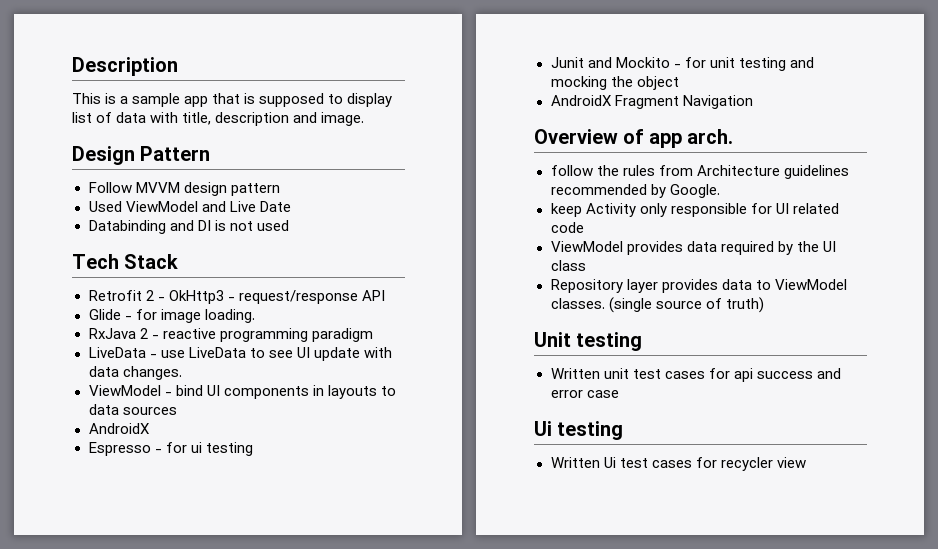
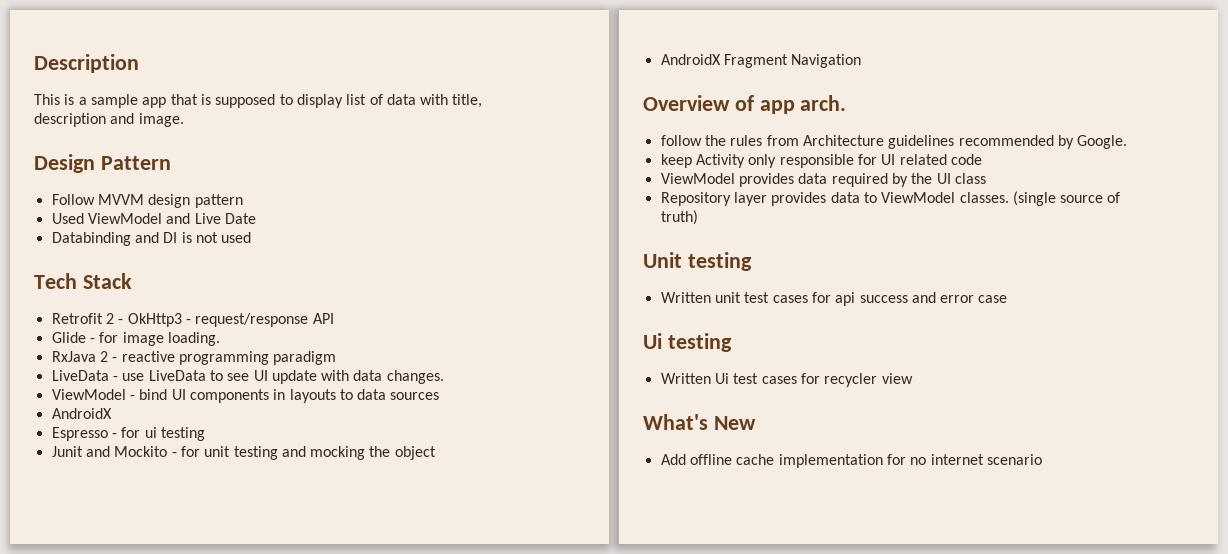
+ What's New
+ Add offline cache implementation for no internet scenario

